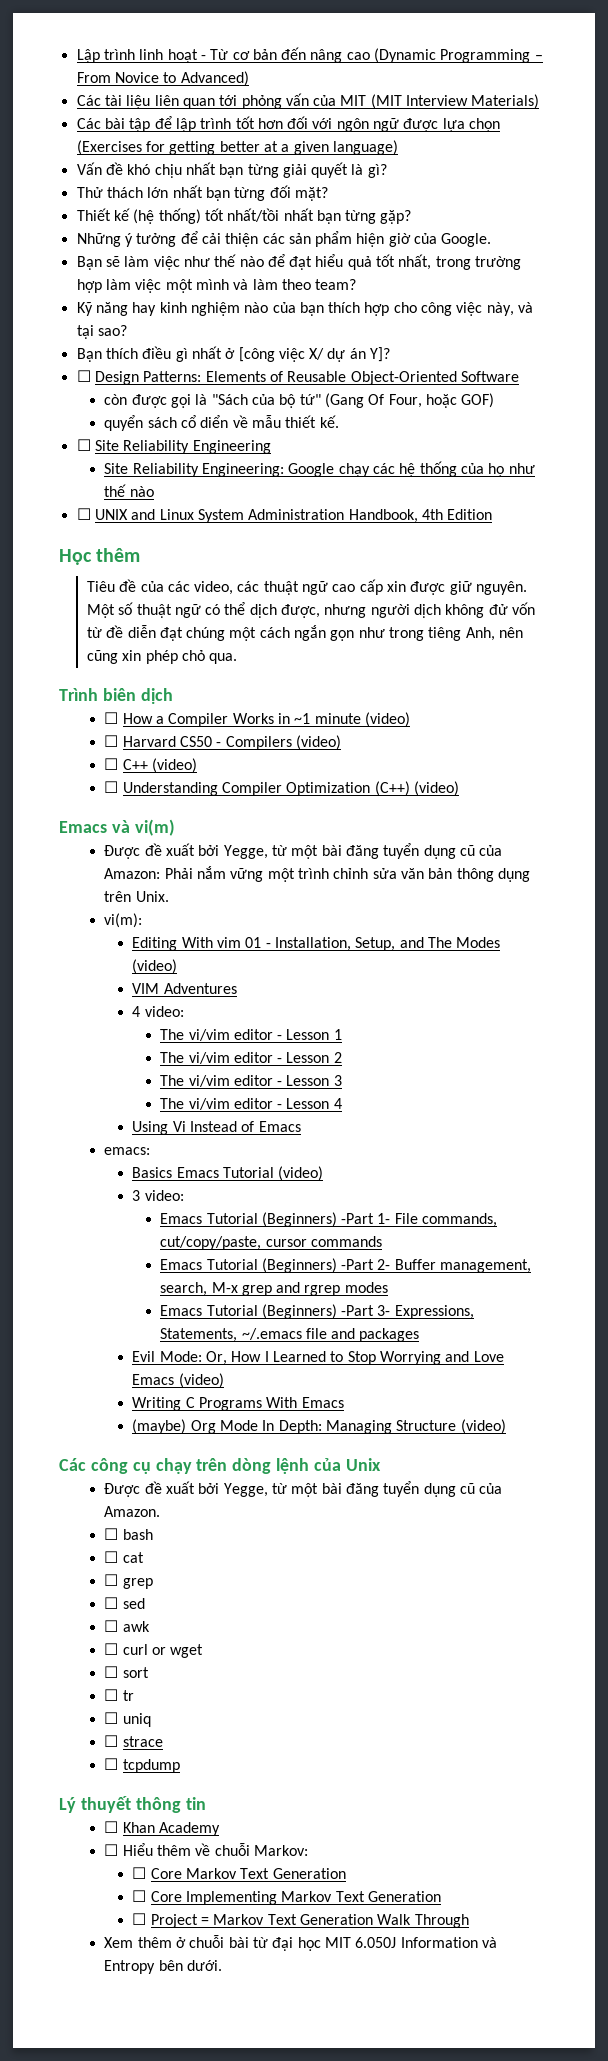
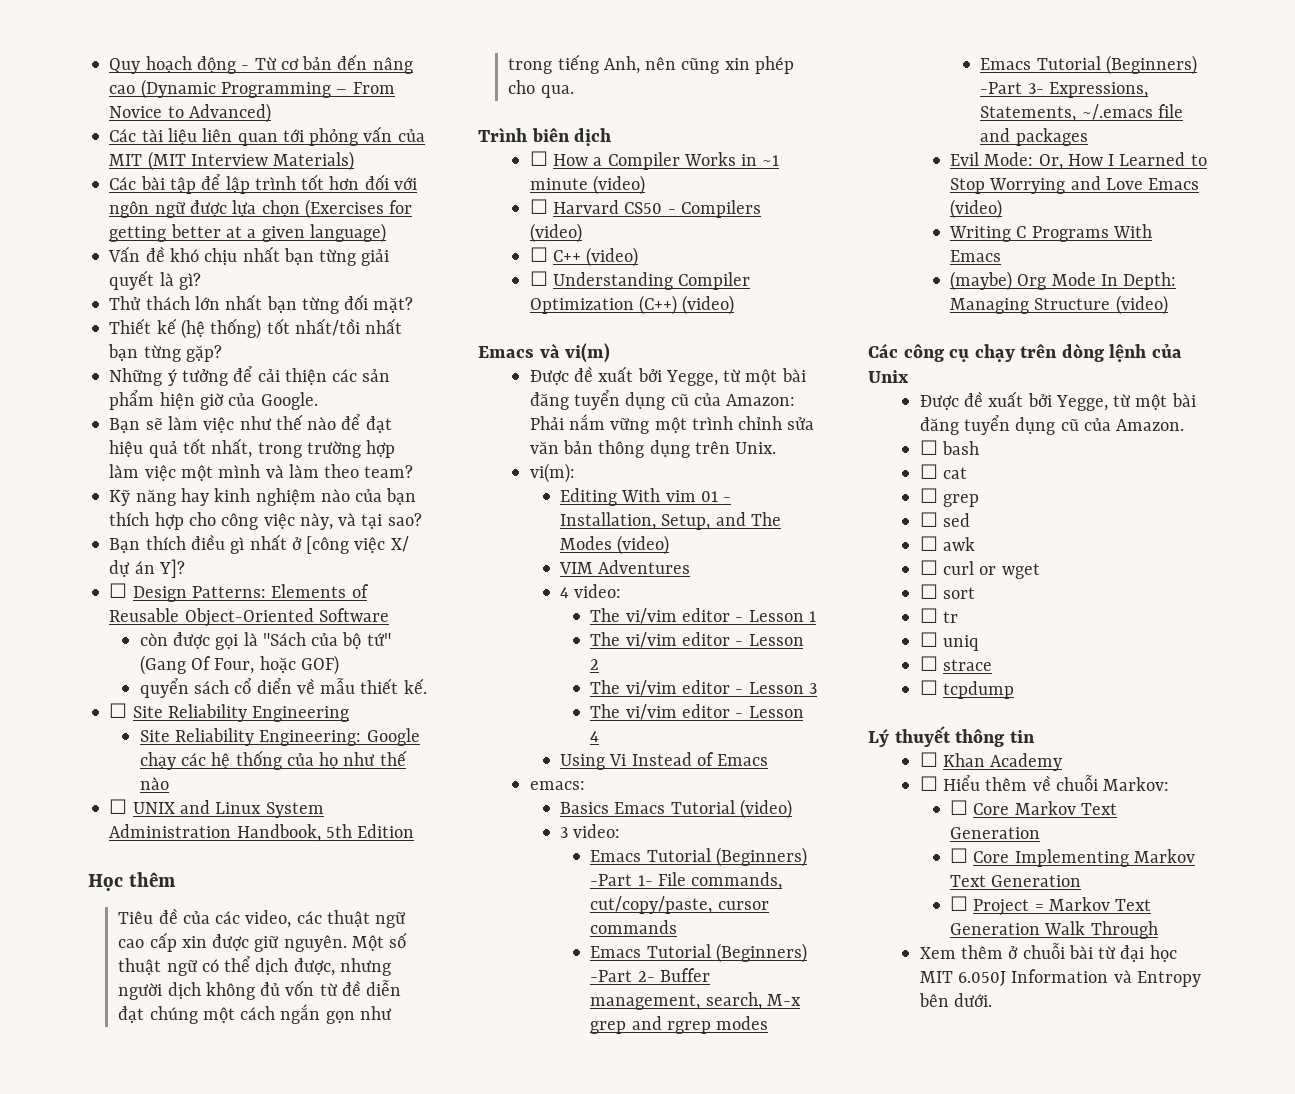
- Lập trình linh hoạt - Từ cơ bản đến nâng cao (Dynamic Programming – From Novice to Advanced)
+ Quy hoạch động - Từ cơ bản đến nâng cao (Dynamic Programming – From Novice to Advanced)
- Bạn sẽ làm việc như thế nào để đạt hiểu quả tốt nhất, trong trường hợp làm việc một mình và làm theo team?
+ Bạn sẽ làm việc như thế nào để đạt hiệu quả tốt nhất, trong trường hợp làm việc một mình và làm theo team?
- ☐ UNIX and Linux System Administration Handbook, 4th Edition
+ ☐ UNIX and Linux System Administration Handbook, 5th Edition
- Một số thuật ngữ có thể dịch được, nhưng người dịch không đử vốn từ đề diễn đạt chúng một cách ngắn gọn như trong tiêng Anh, nên cũng xin phép chỏ qua.
+ Một số thuật ngữ có thể dịch được, nhưng người dịch không đủ vốn từ đề diễn đạt chúng một cách ngắn gọn như trong tiếng Anh, nên cũng xin phép cho qua.

